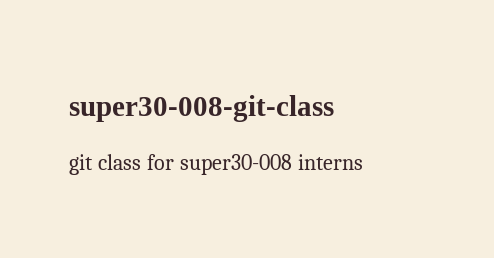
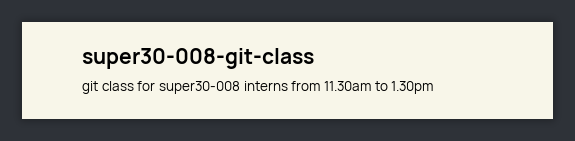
- git class for super30-008 interns
+ git class for super30-008 interns from 11.30am to 1.30pm

